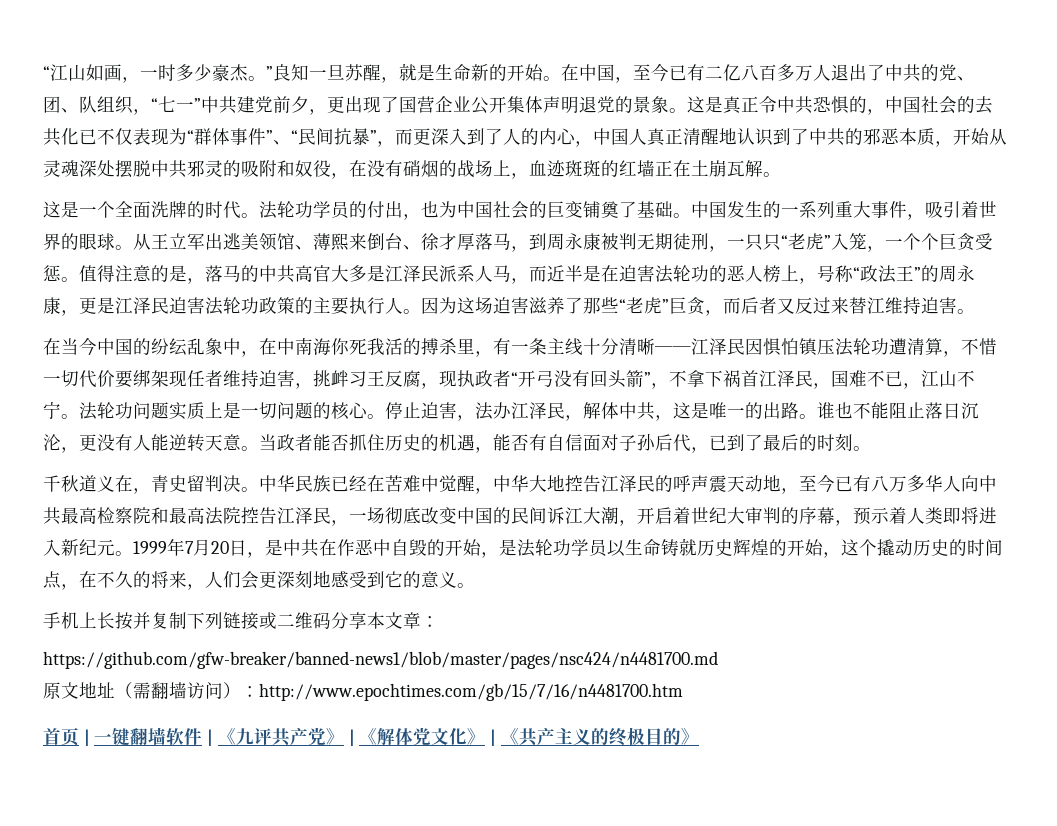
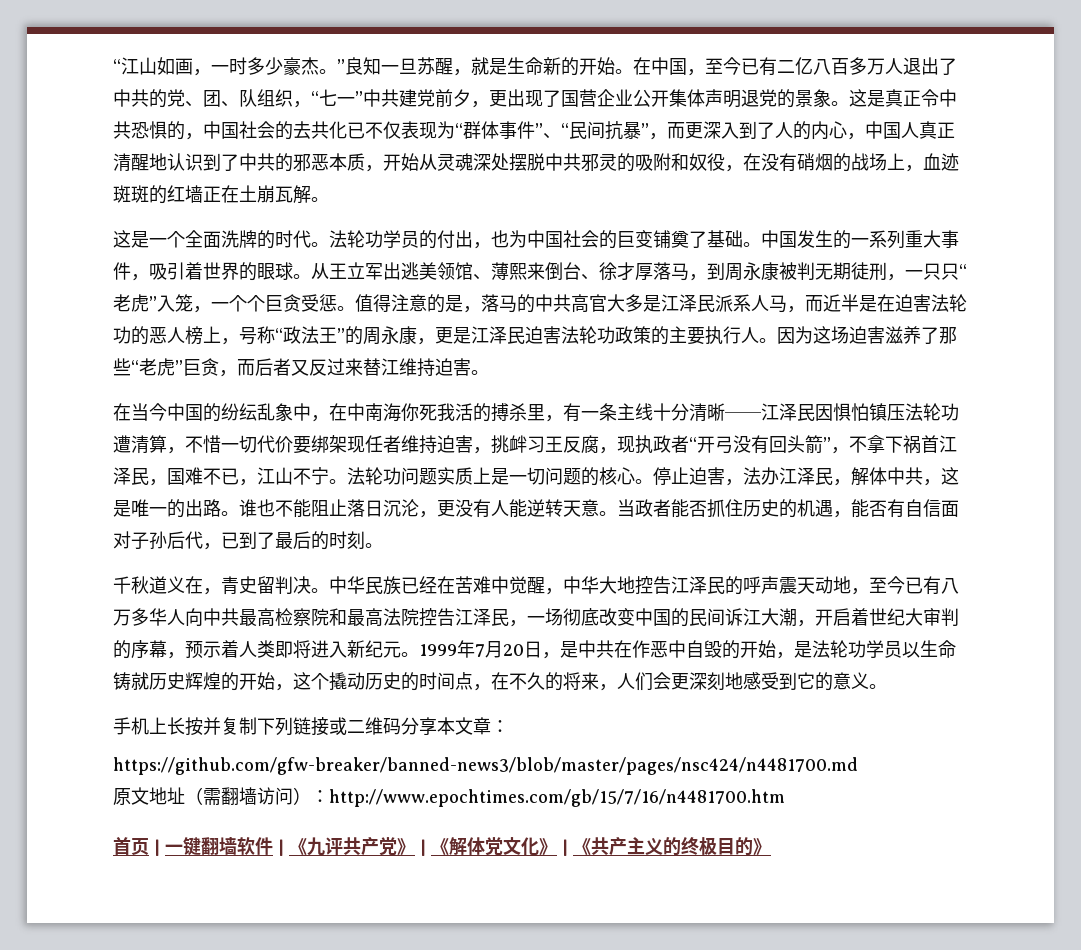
- https://github.com/gfw-breaker/banned-news1/blob/master/pages/nsc424/n4481700.md
+ https://github.com/gfw-breaker/banned-news3/blob/master/pages/nsc424/n4481700.md

